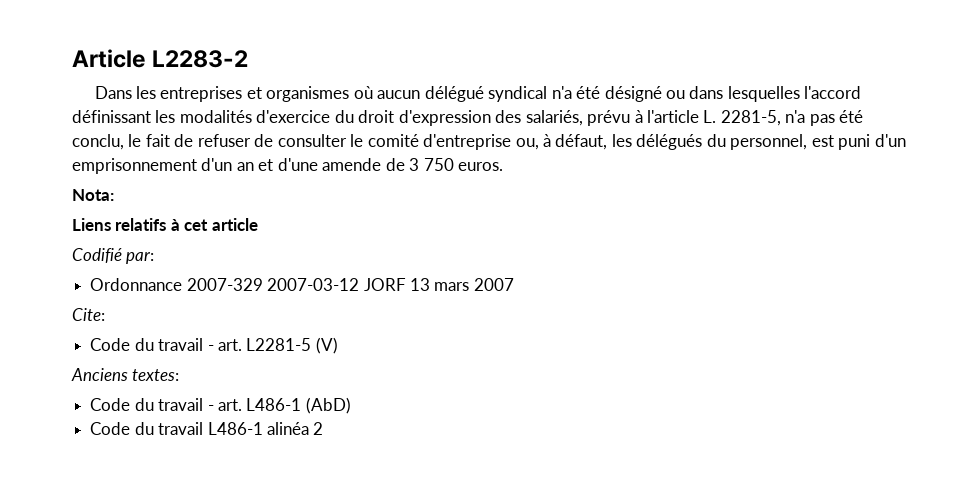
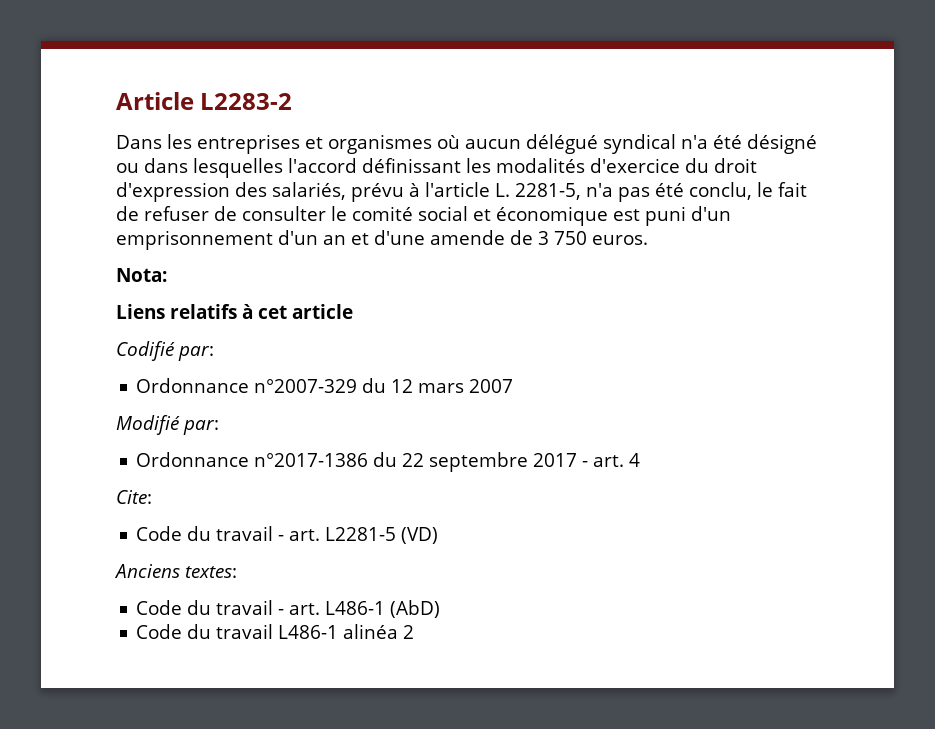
- Dans les entreprises et organismes où aucun délégué syndical n'a été désigné ou dans lesquelles l'accord définissant les modalités d'exercice du droit d'expression des salariés, prévu à l'article L. 2281-5, n'a pas été conclu, le fait de refuser de consulter le comité d'entreprise ou, à défaut, les délégués du personnel, est puni d'un emprisonnement d'un an et d'une amende de 3 750 euros.
+ Dans les entreprises et organismes où aucun délégué syndical n'a été désigné ou dans lesquelles l'accord définissant les modalités d'exercice du droit d'expression des salariés, prévu à l'article L. 2281-5, n'a pas été conclu, le fait de refuser de consulter le comité social et économique est puni d'un emprisonnement d'un an et d'une amende de 3 750 euros.
- Ordonnance 2007-329 2007-03-12 JORF 13 mars 2007
+ Ordonnance n°2007-329 du 12 mars 2007
+ Modifié par:
+ Ordonnance n°2017-1386 du 22 septembre 2017 - art. 4
- Code du travail - art. L2281-5 (V)
+ Code du travail - art. L2281-5 (VD)

